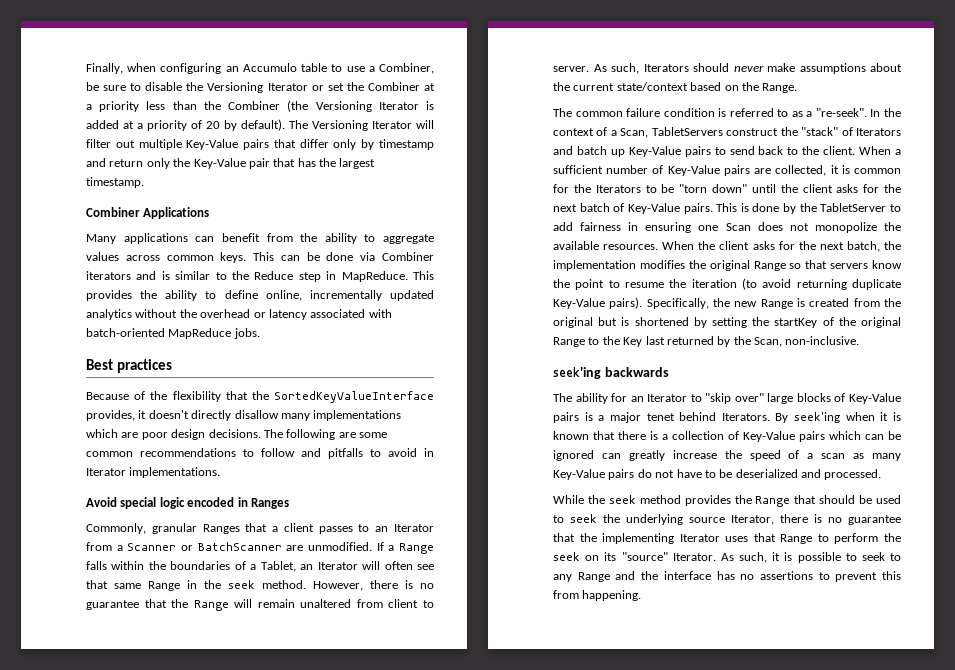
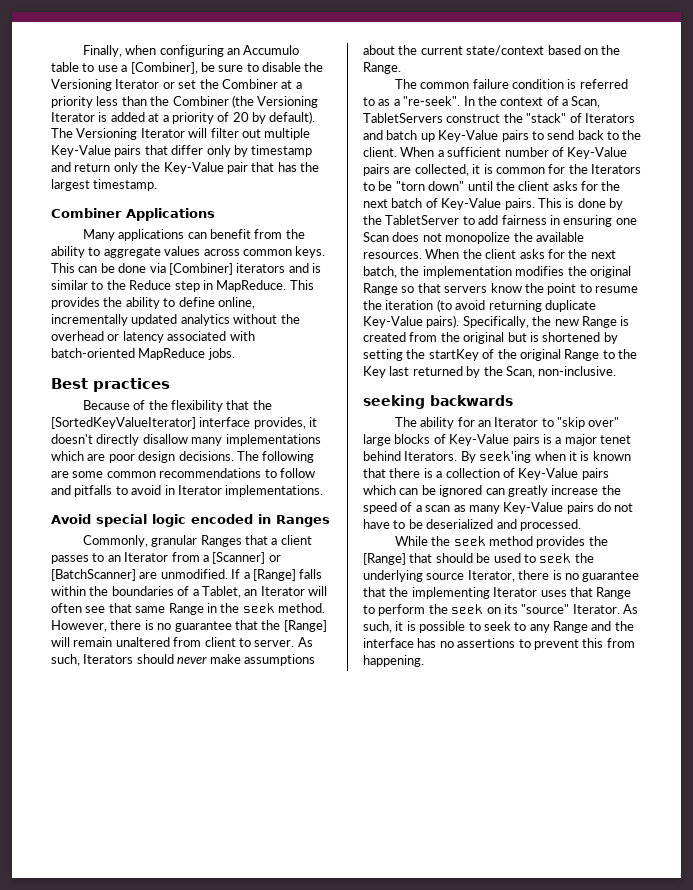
- Finally, when configuring an Accumulo table to use a Combiner, be sure to disable the Versioning Iterator or set the Combiner at a priority less than the Combiner (the Versioning Iterator is added at a priority of 20 by default).
+ Finally, when configuring an Accumulo table to use a [Combiner], be sure to disable the Versioning Iterator or set the Combiner at a priority less than the Combiner (the Versioning Iterator is added at a priority of 20 by default).
- This can be done via Combiner iterators and is similar to the Reduce step in MapReduce.
+ This can be done via [Combiner] iterators and is similar to the Reduce step in MapReduce.
- Because of the flexibility that the SortedKeyValueInterface provides, it doesn't directly disallow many implementations which are poor design decisions.
+ Because of the flexibility that the [SortedKeyValueIterator] interface provides, it doesn't directly disallow many implementations which are poor design decisions.
- Commonly, granular Ranges that a client passes to an Iterator from a Scanner or BatchScanner are unmodified.
+ Commonly, granular Ranges that a client passes to an Iterator from a [Scanner] or [BatchScanner] are unmodified.
- If a Range falls within the boundaries of a Tablet, an Iterator will often see that same Range in the seek method.
+ If a [Range] falls within the boundaries of a Tablet, an Iterator will often see that same Range in the seek method.
- However, there is no guarantee that the Range will remain unaltered from client to server.
+ However, there is no guarantee that the [Range] will remain unaltered from client to server.
- seek'ing backwards
+ seeking backwards
- While the seek method provides the Range that should be used to seek the underlying source Iterator, there is no guarantee that the implementing Iterator uses that Range to perform the seek on its "source" Iterator.
+ While the seek method provides the [Range] that should be used to seek the underlying source Iterator, there is no guarantee that the implementing Iterator uses that Range to perform the seek on its "source" Iterator.

